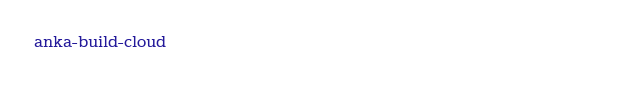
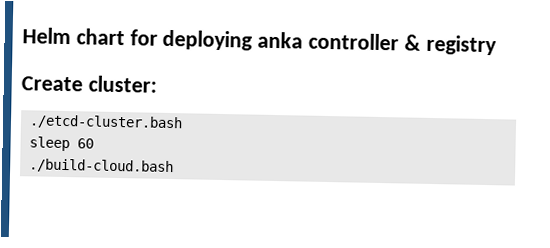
- anka-build-cloud
+ Helm chart for deploying anka controller & registry
+ Create cluster:
+ ./etcd-cluster.bash
+ sleep 60
+ ./build-cloud.bash

